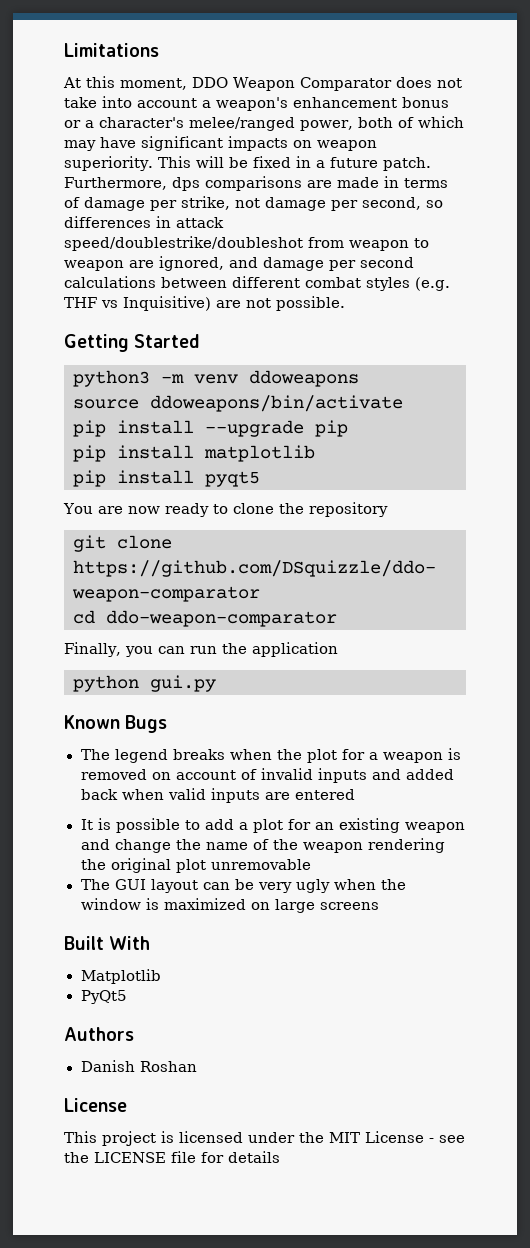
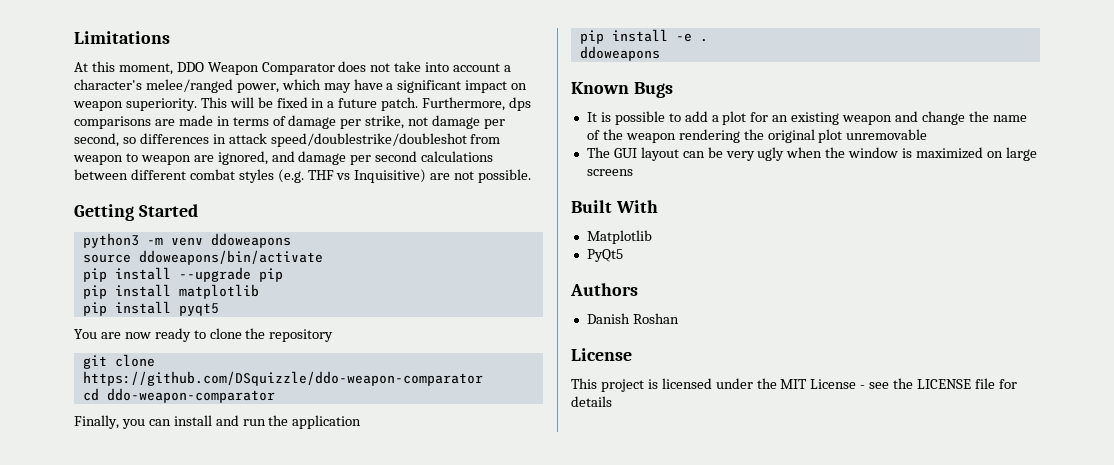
- At this moment, DDO Weapon Comparator does not take into account a weapon's enhancement bonus or a character's melee/ranged power, both of which may have significant impacts on weapon superiority.
+ At this moment, DDO Weapon Comparator does not take into account a character's melee/ranged power, which may have a significant impact on weapon superiority.
- Finally, you can run the application
+ Finally, you can install and run the application
- python gui.py
+ pip install -e .
+ ddoweapons
  Known Bugs
- The legend breaks when the plot for a weapon is removed on account of invalid inputs and added back when valid inputs are entered

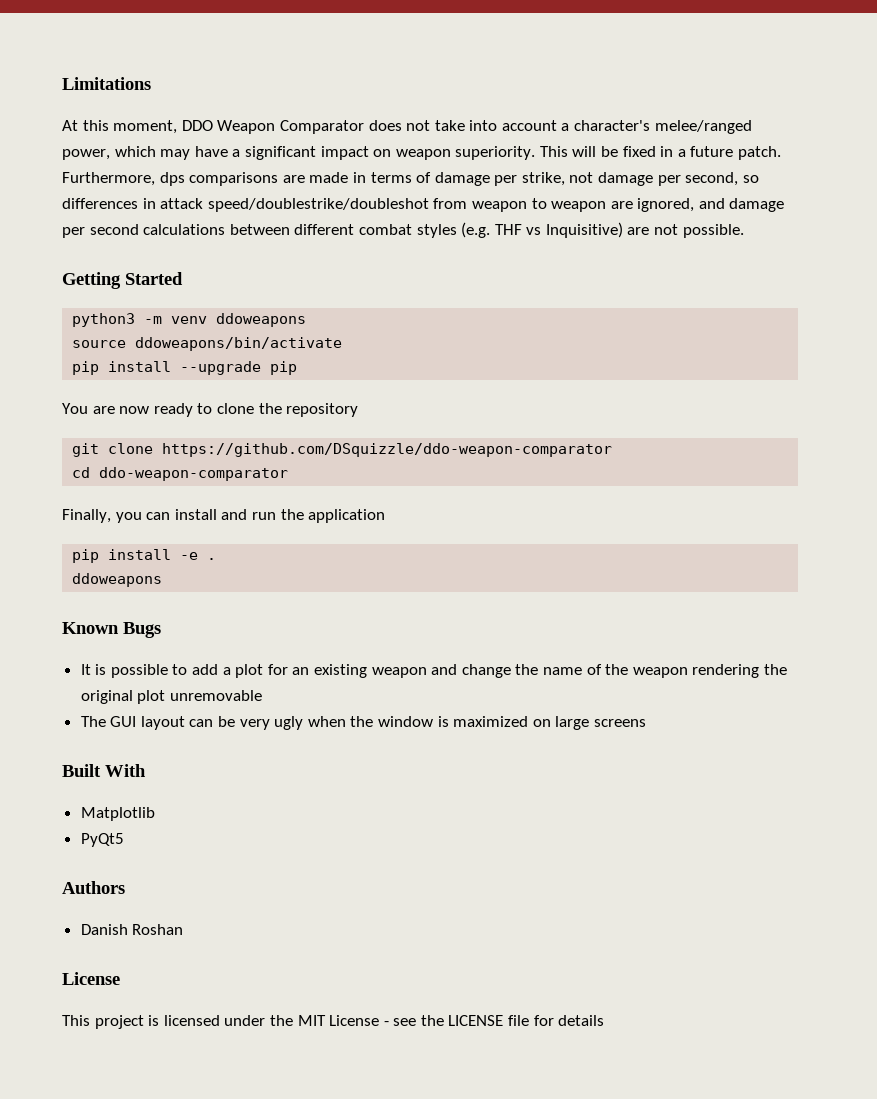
- pip install matplotlib
- pip install pyqt5

